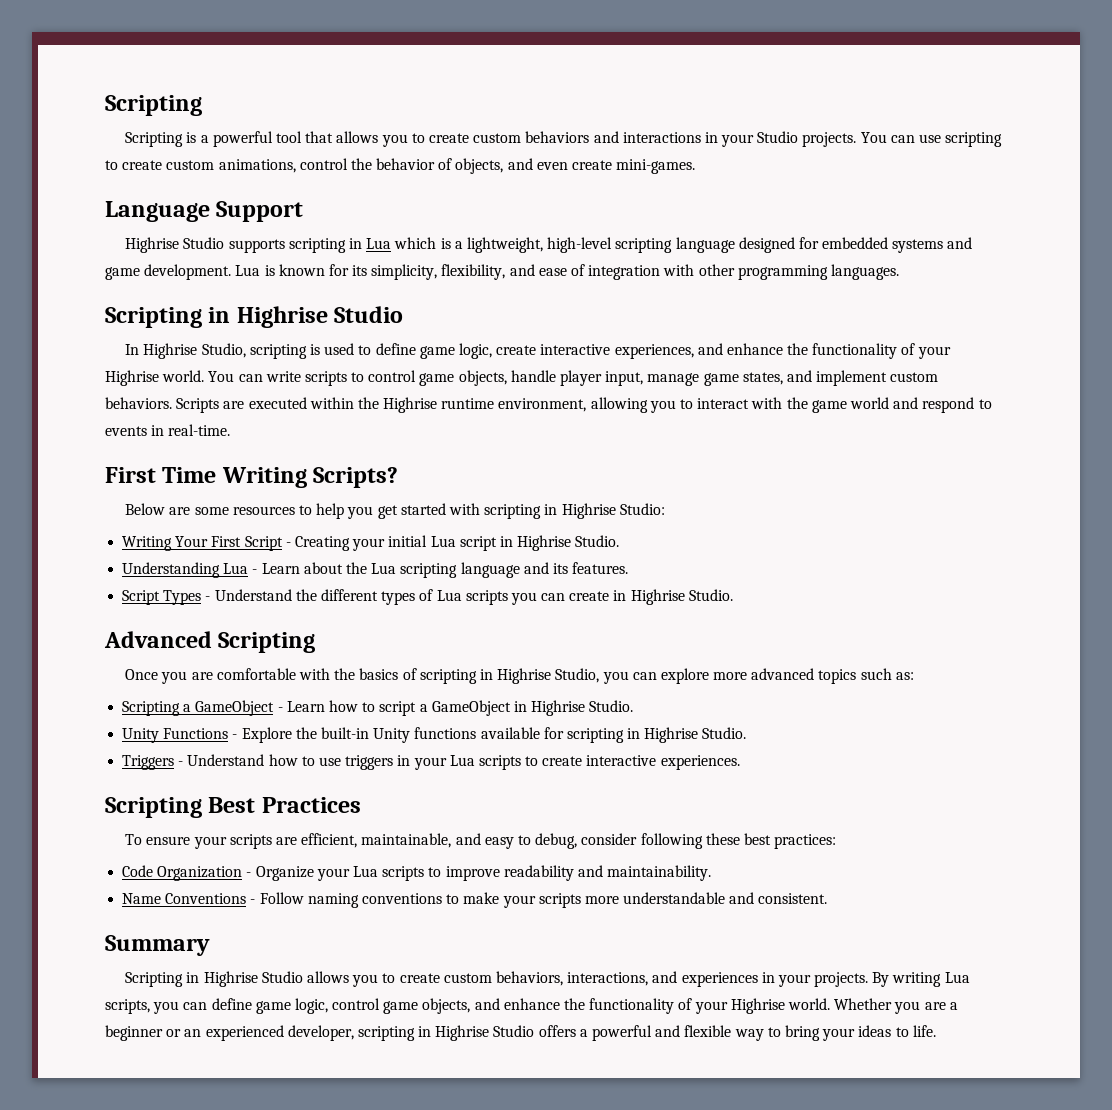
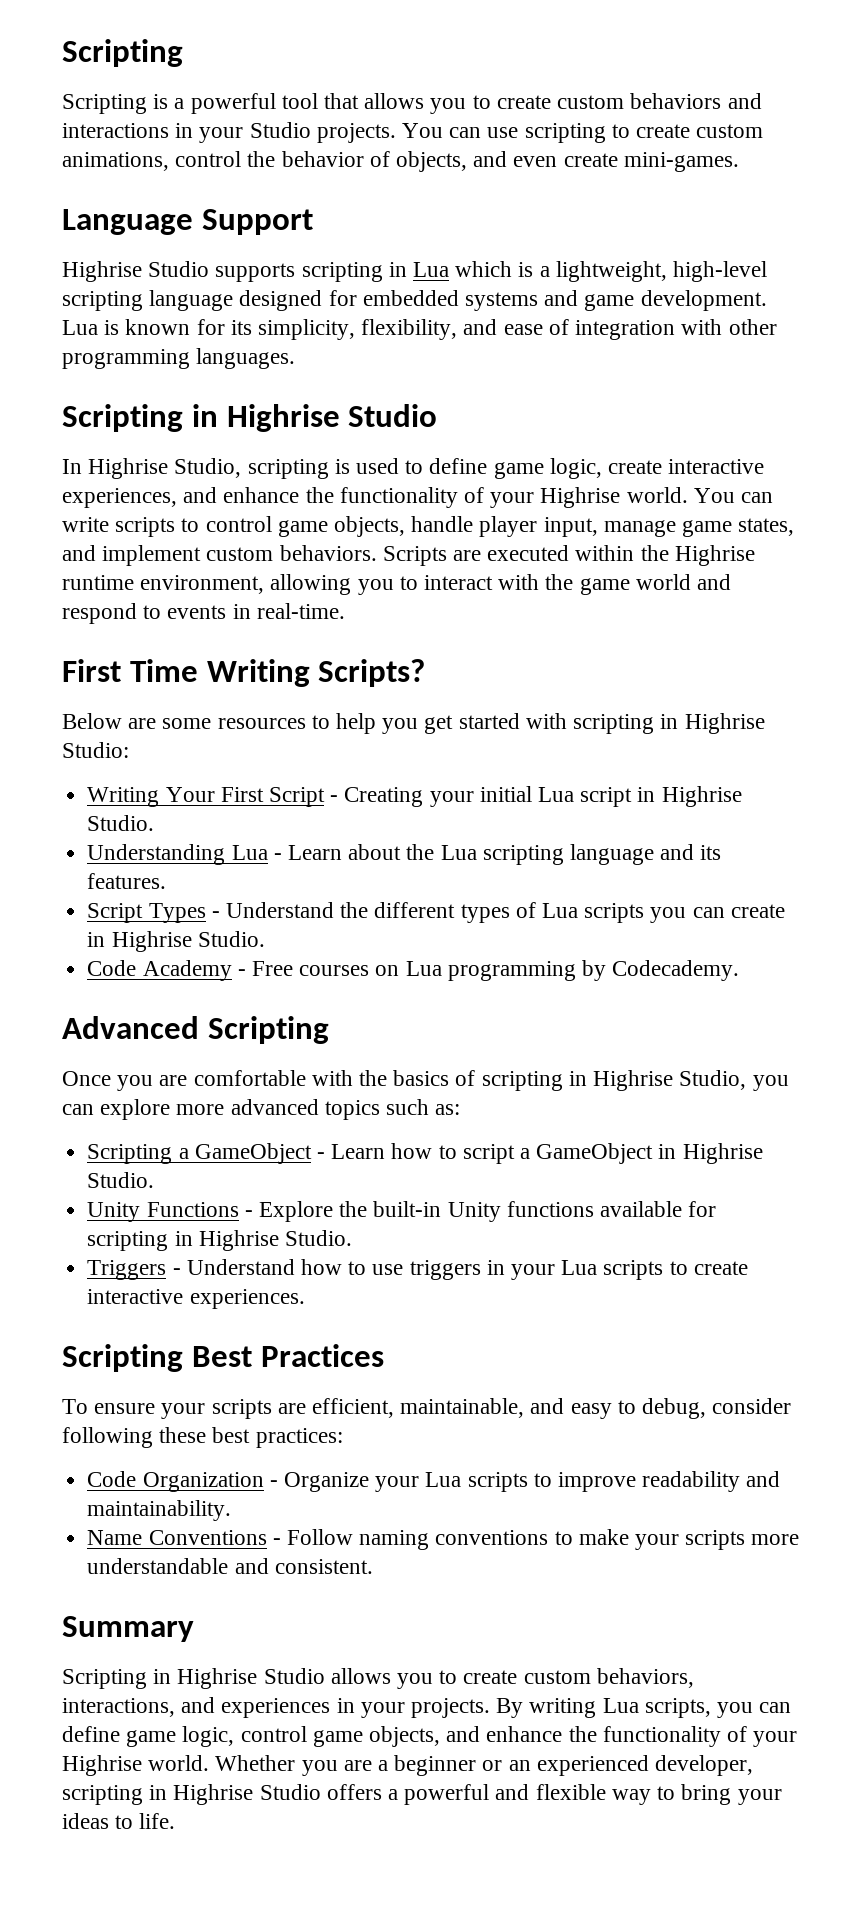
+ Code Academy - Free courses on Lua programming by Codecademy.

